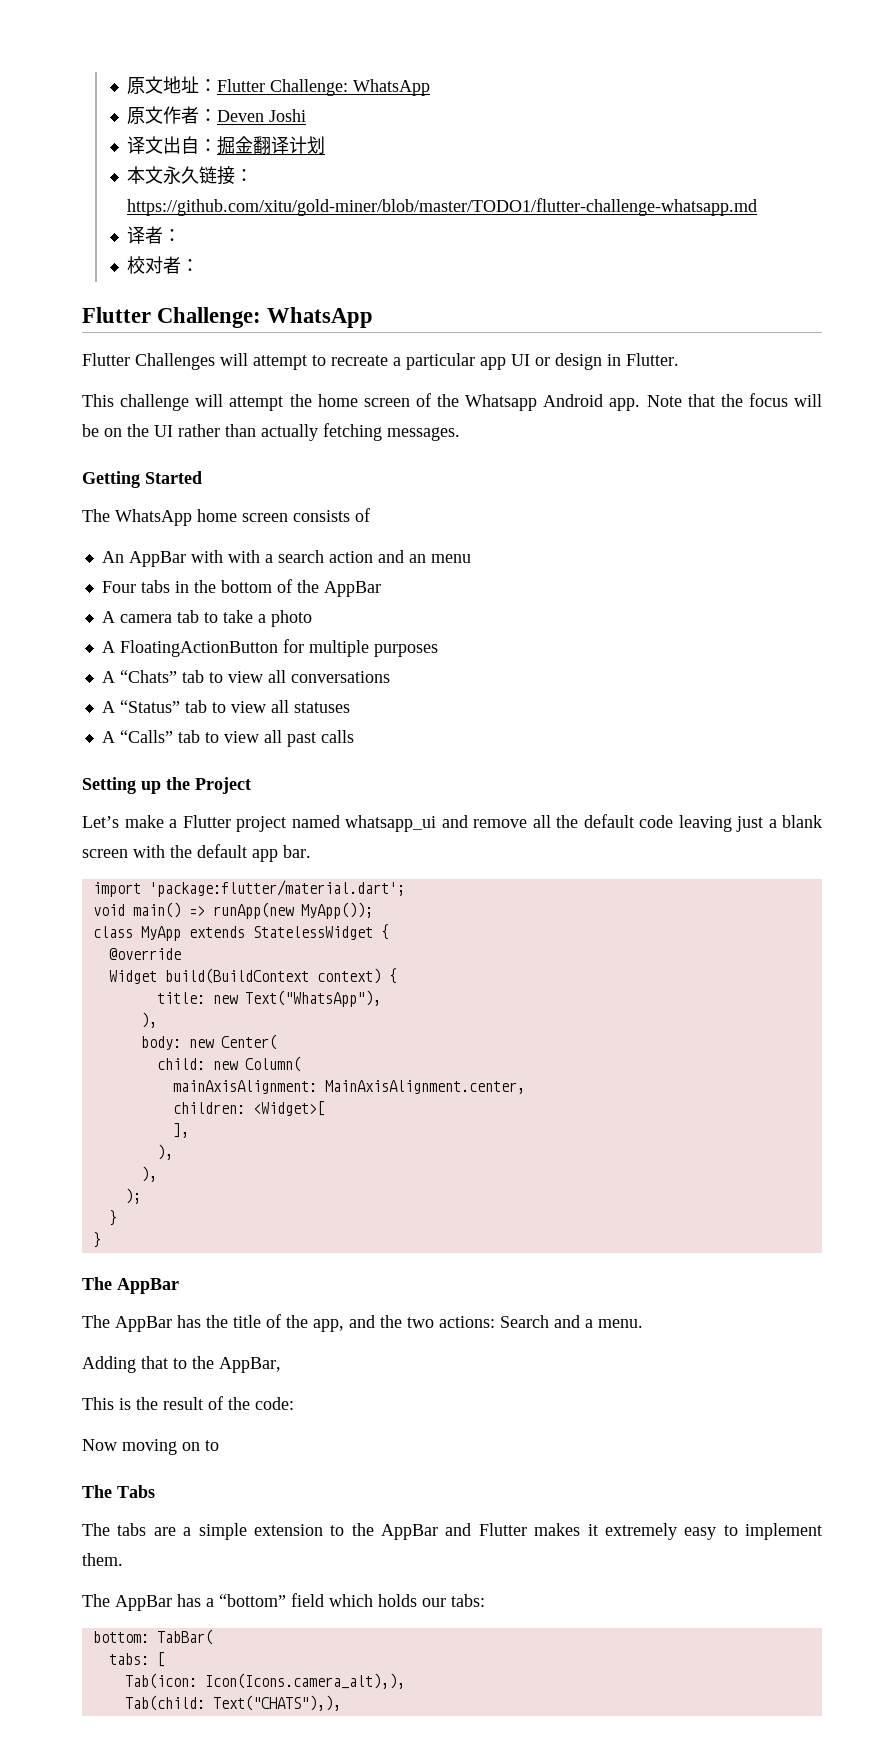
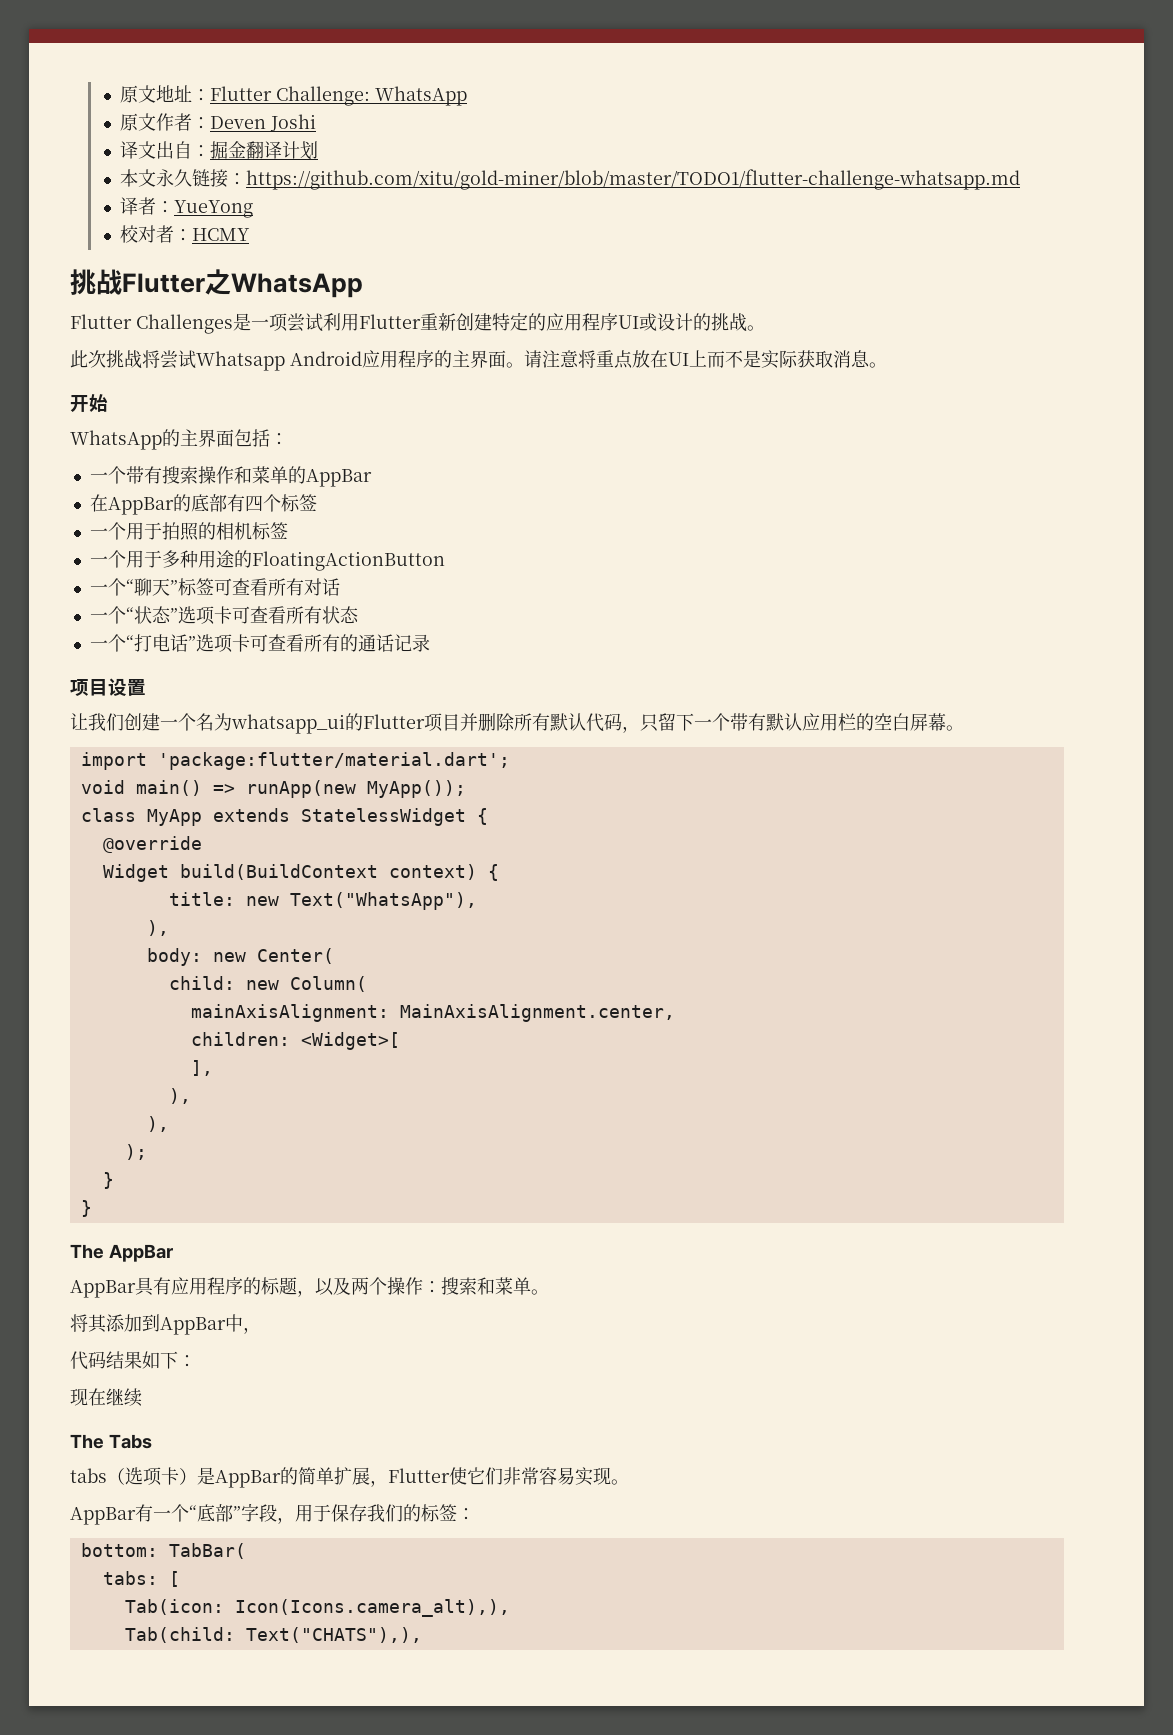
- 译者：
+ 译者：YueYong
- 校对者：
- Flutter Challenge: WhatsApp
+ 校对者：HCMY
+ 挑战Flutter之WhatsApp
- Flutter Challenges will attempt to recreate a particular app UI or design in Flutter.
- This challenge will attempt the home screen of the Whatsapp Android app. Note that the focus will be on the UI rather than actually fetching messages.
- Getting Started
- The WhatsApp home screen consists of
- An AppBar with with a search action and an menu
- Four tabs in the bottom of the AppBar
- A camera tab to take a photo
- A FloatingActionButton for multiple purposes
- A “Chats” tab to view all conversations
- A “Status” tab to view all statuses
- A “Calls” tab to view all past calls
- Setting up the Project
- Let’s make a Flutter project named whatsapp_ui and remove all the default code leaving just a blank screen with the default app bar.
+ Flutter Challenges是一项尝试利用Flutter重新创建特定的应用程序UI或设计的挑战。
+ 此次挑战将尝试Whatsapp Android应用程序的主界面。请注意将重点放在UI上而不是实际获取消息。
+ 开始
+ WhatsApp的主界面包括：
+ 一个带有搜索操作和菜单的AppBar
+ 在AppBar的底部有四个标签
+ 一个用于拍照的相机标签
+ 一个用于多种用途的FloatingActionButton
+ 一个“聊天”标签可查看所有对话
+ 一个“状态”选项卡可查看所有状态
+ 一个“打电话”选项卡可查看所有的通话记录
+ 项目设置
+ 让我们创建一个名为whatsapp_ui的Flutter项目并删除所有默认代码，只留下一个带有默认应用栏的空白屏幕。
- The AppBar has the title of the app, and the two actions: Search and a menu.
- Adding that to the AppBar,
- This is the result of the code:
- Now moving on to
+ AppBar具有应用程序的标题，以及两个操作：搜索和菜单。
+ 将其添加到AppBar中，
+ 代码结果如下：
+ 现在继续
  The Tabs
- The tabs are a simple extension to the AppBar and Flutter makes it extremely easy to implement them.
- The AppBar has a “bottom” field which holds our tabs:
+ tabs（选项卡）是AppBar的简单扩展，Flutter使它们非常容易实现。
+ AppBar有一个“底部”字段，用于保存我们的标签：

